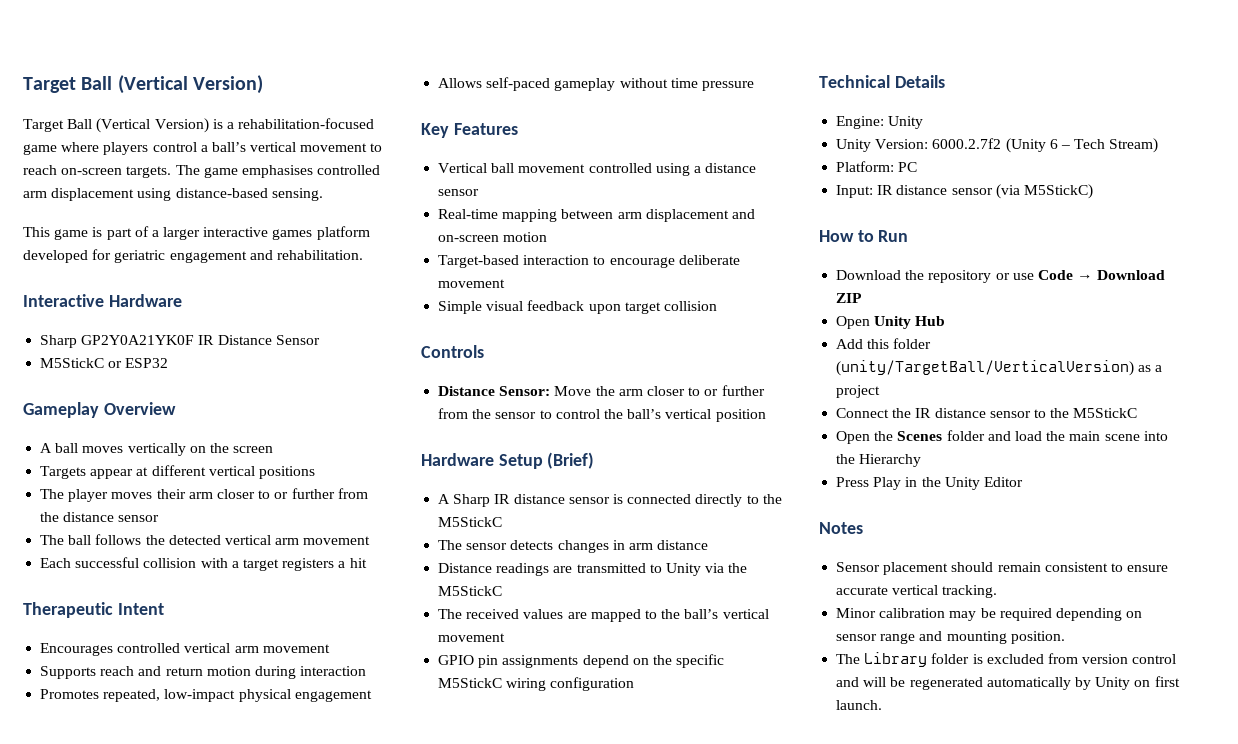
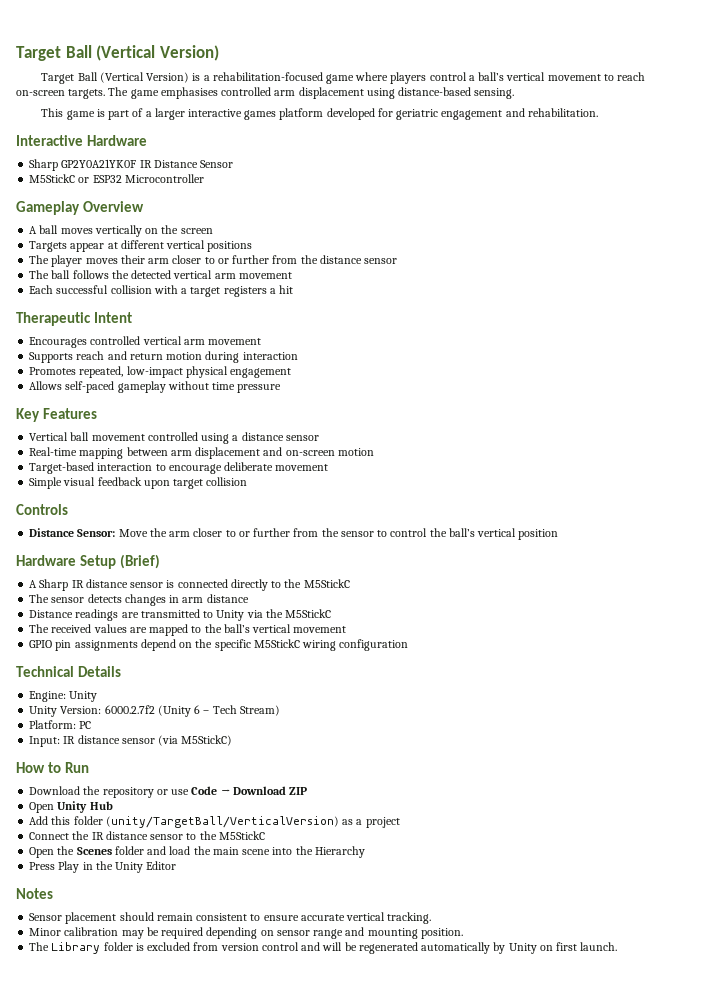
- M5StickC or ESP32
+ M5StickC or ESP32 Microcontroller

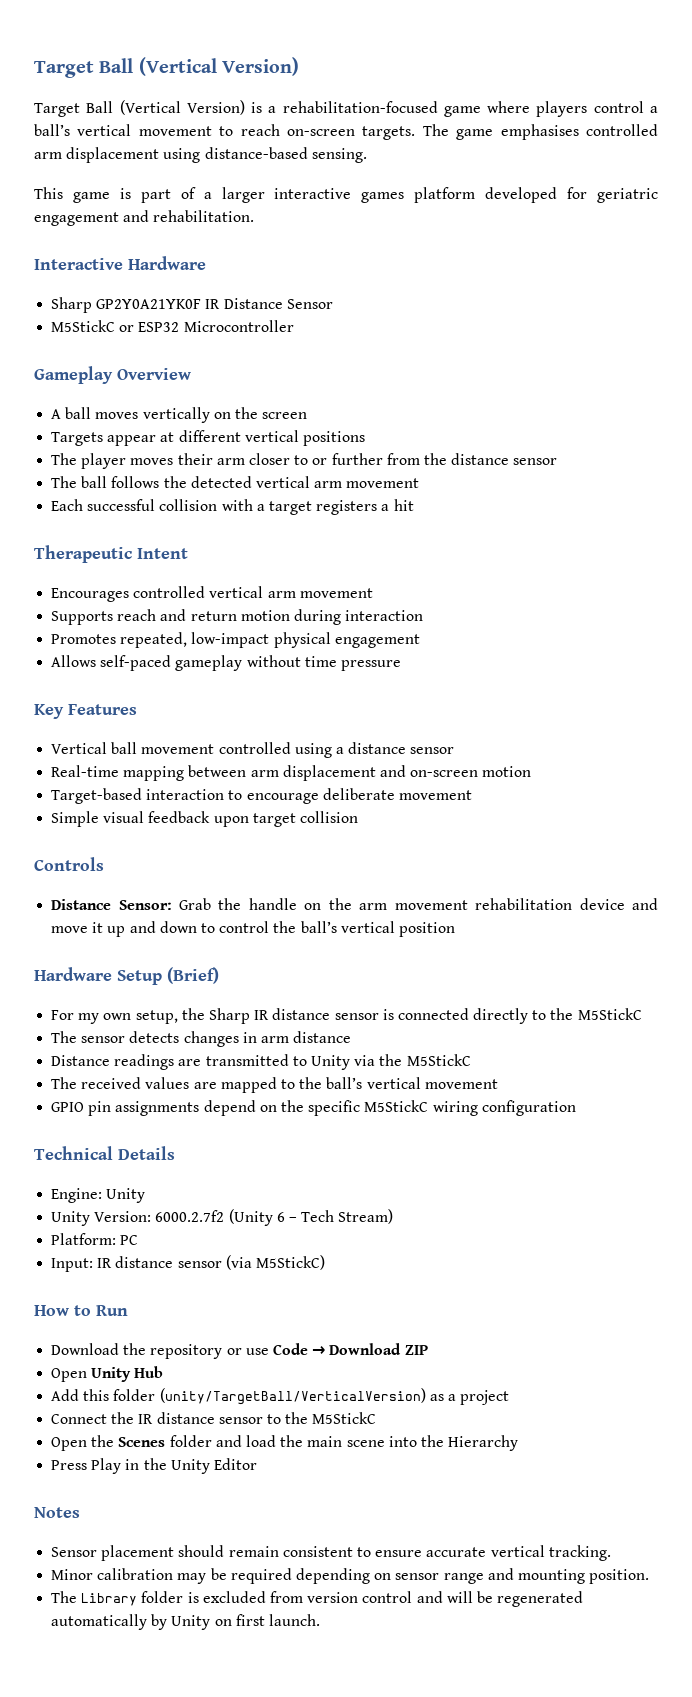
- Distance Sensor: Move the arm closer to or further from the sensor to control the ball’s vertical position
+ Distance Sensor: Grab the handle on the arm movement rehabilitation device and move it up and down to control the ball’s vertical position
- A Sharp IR distance sensor is connected directly to the M5StickC
+ For my own setup, the Sharp IR distance sensor is connected directly to the M5StickC

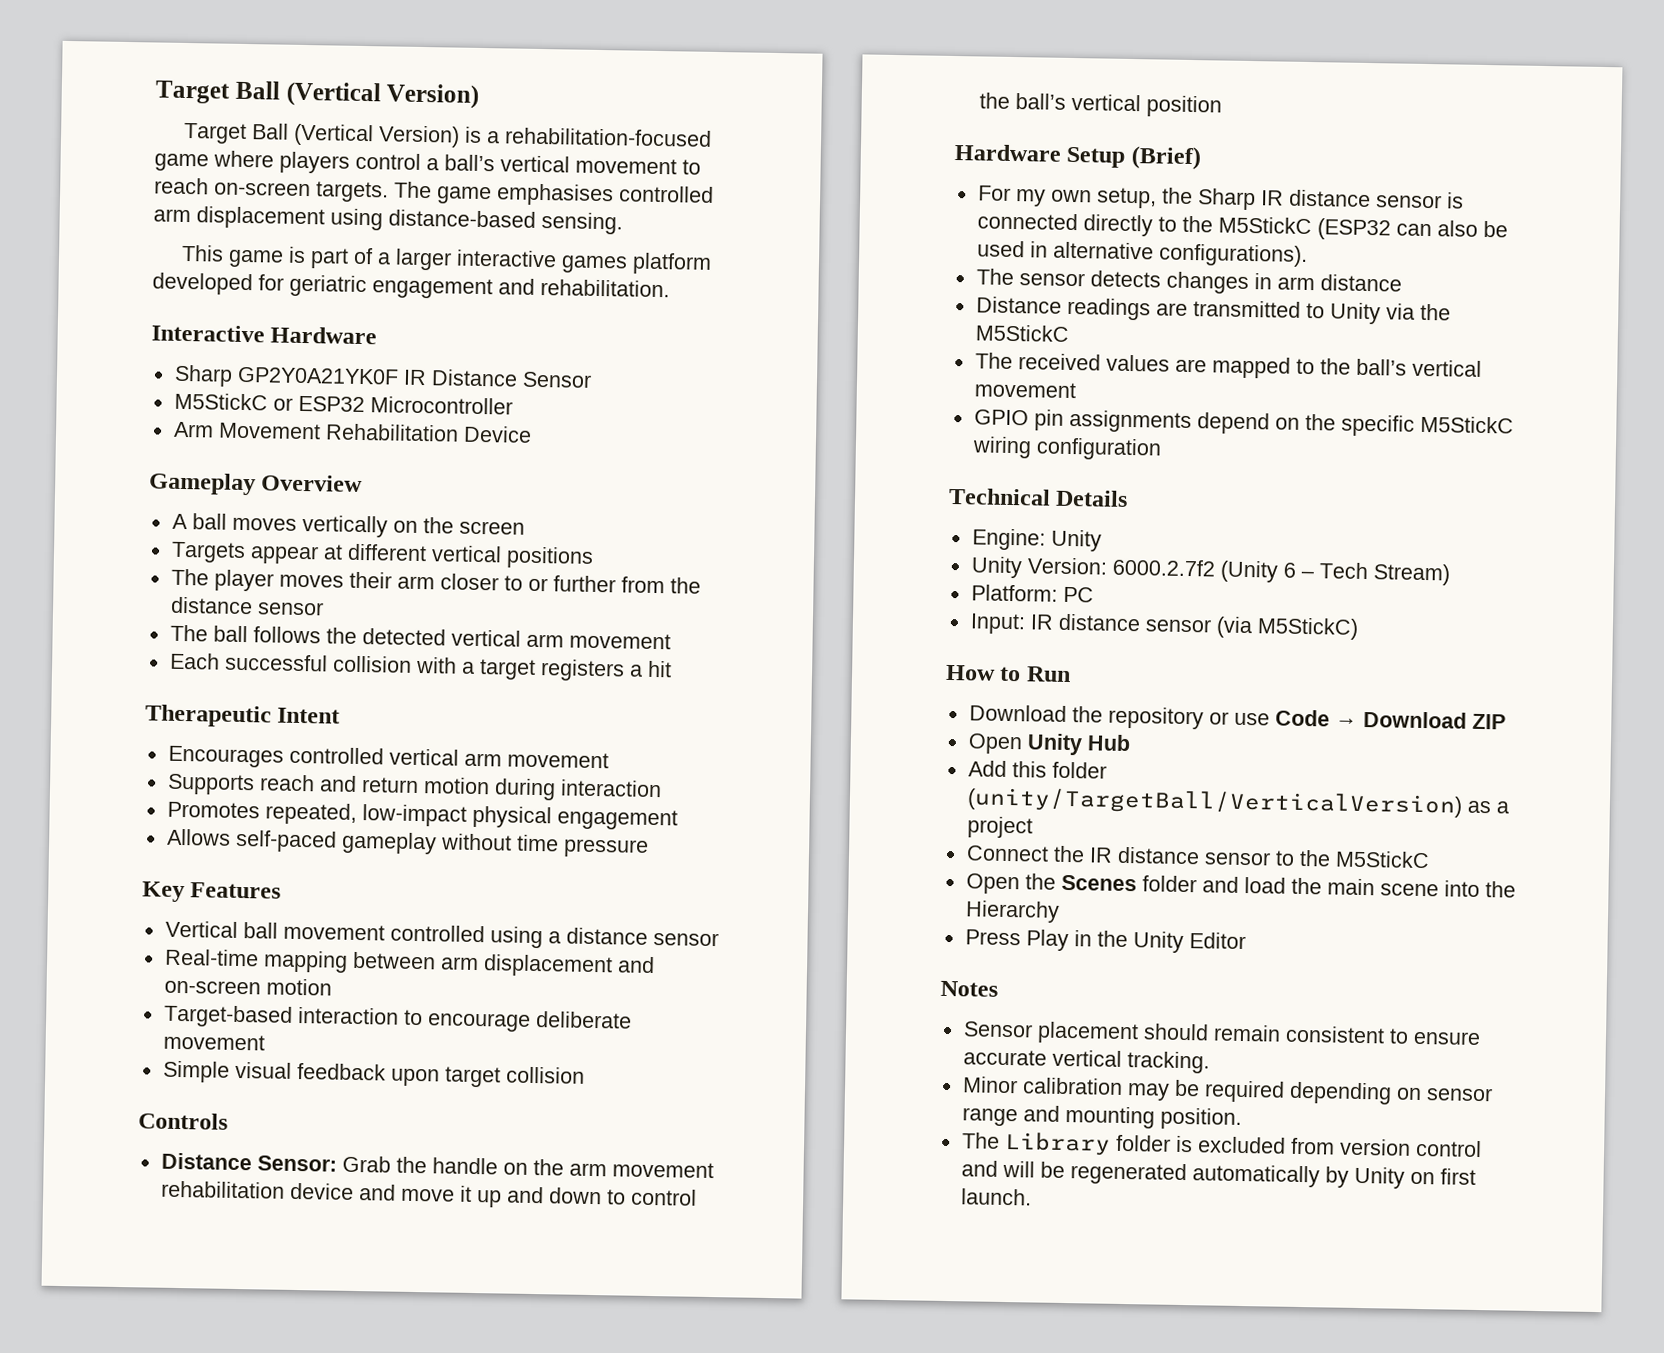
+ Arm Movement Rehabilitation Device
- For my own setup, the Sharp IR distance sensor is connected directly to the M5StickC
+ For my own setup, the Sharp IR distance sensor is connected directly to the M5StickC (ESP32 can also be used in alternative configurations).

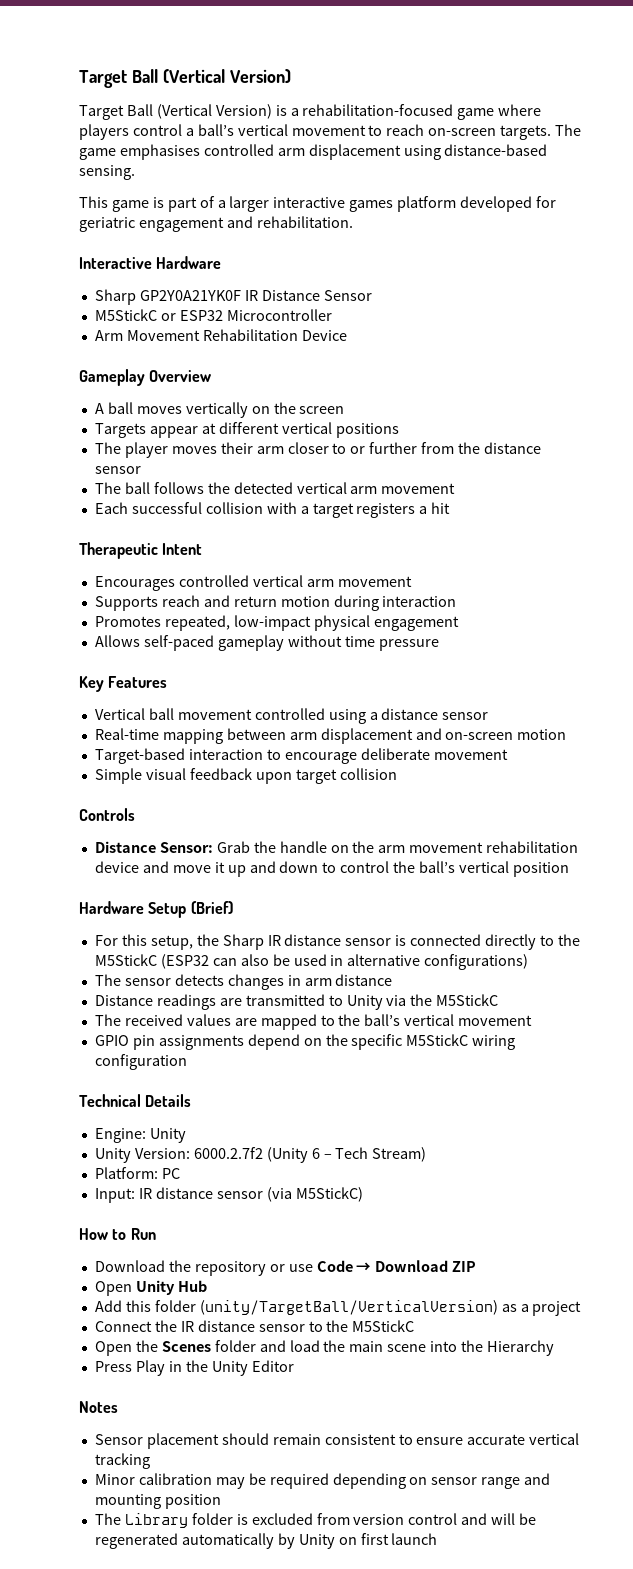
- For my own setup, the Sharp IR distance sensor is connected directly to the M5StickC (ESP32 can also be used in alternative configurations).
+ For this setup, the Sharp IR distance sensor is connected directly to the M5StickC (ESP32 can also be used in alternative configurations)
- Sensor placement should remain consistent to ensure accurate vertical tracking.
+ Sensor placement should remain consistent to ensure accurate vertical tracking
- Minor calibration may be required depending on sensor range and mounting position.
+ Minor calibration may be required depending on sensor range and mounting position
- The Library folder is excluded from version control and will be regenerated automatically by Unity on first launch.
+ The Library folder is excluded from version control and will be regenerated automatically by Unity on first launch

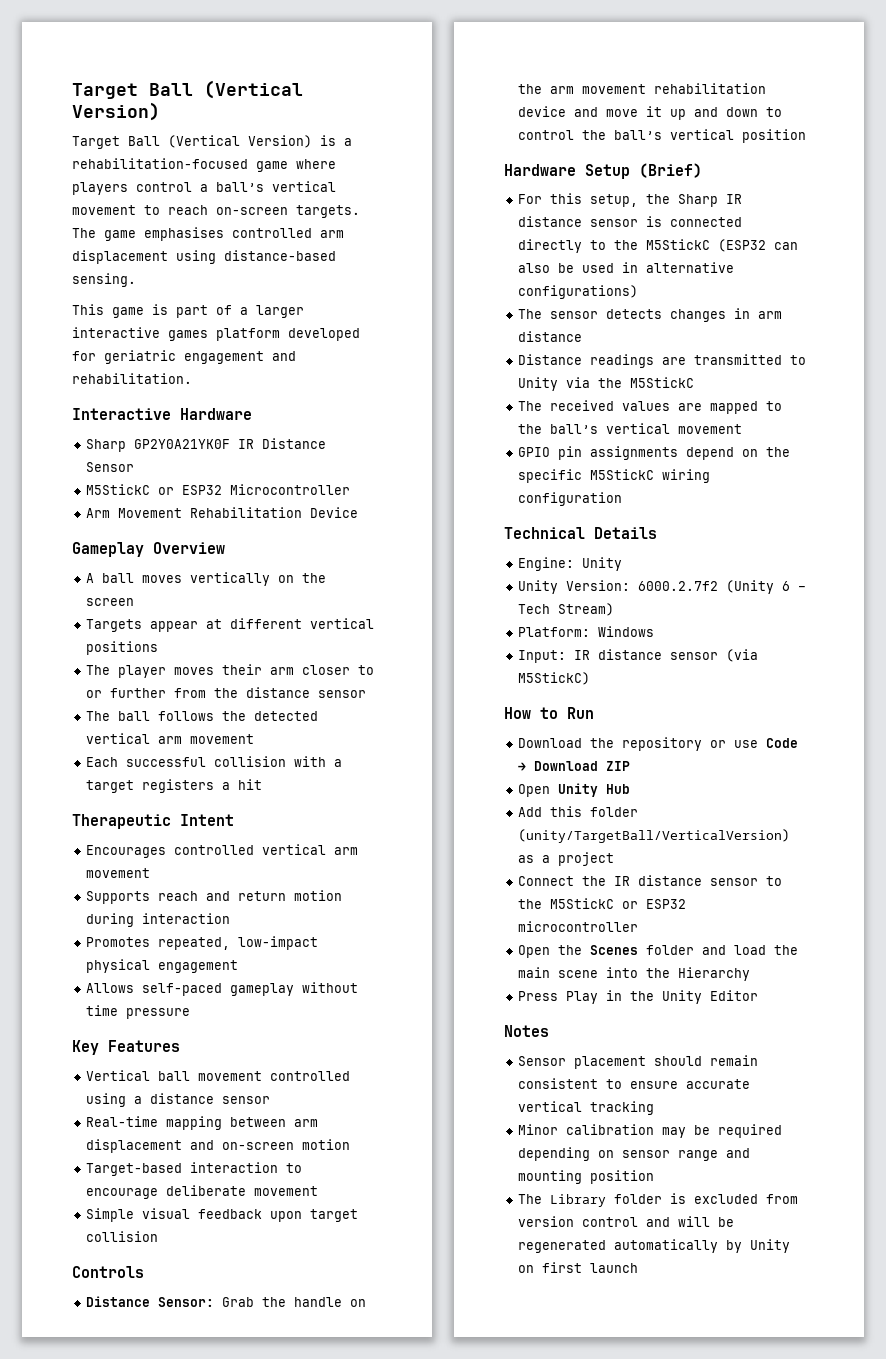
- Platform: PC
+ Platform: Windows
- Connect the IR distance sensor to the M5StickC
+ Connect the IR distance sensor to the M5StickC or ESP32 microcontroller

